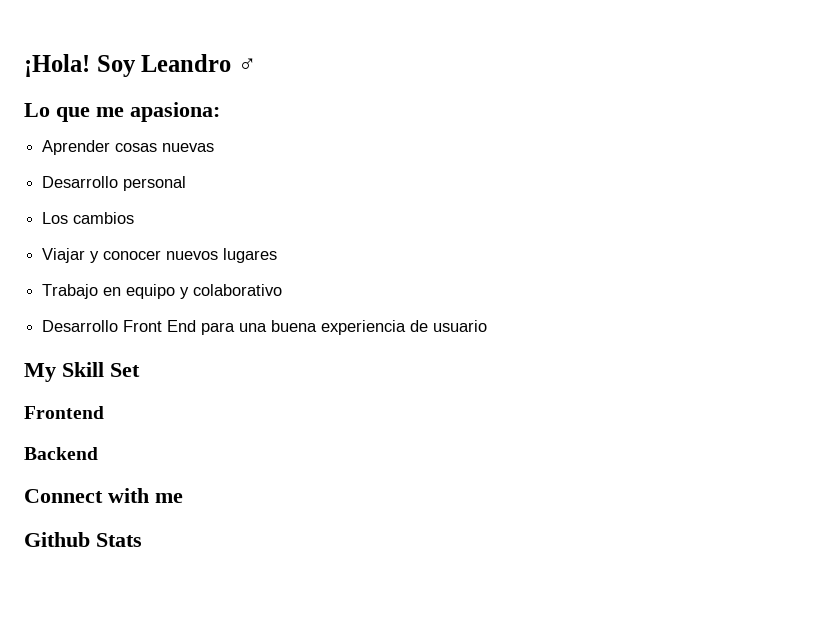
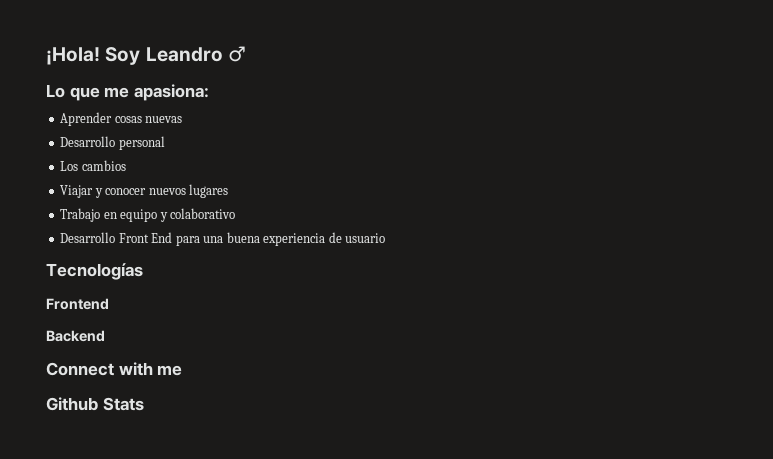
- My Skill Set
+ Tecnologías

